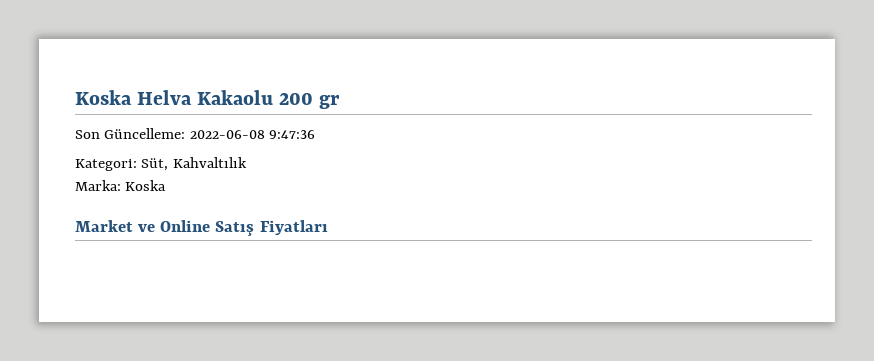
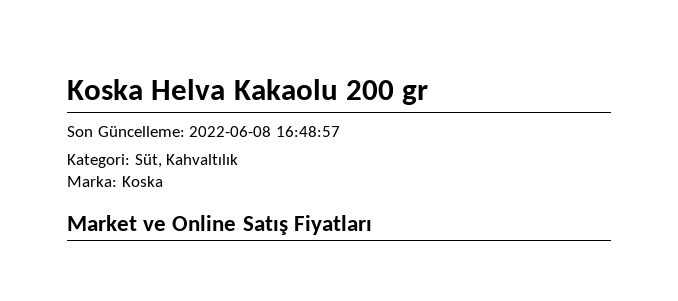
- Son Güncelleme: 2022-06-08 9:47:36
+ Son Güncelleme: 2022-06-08 16:48:57

